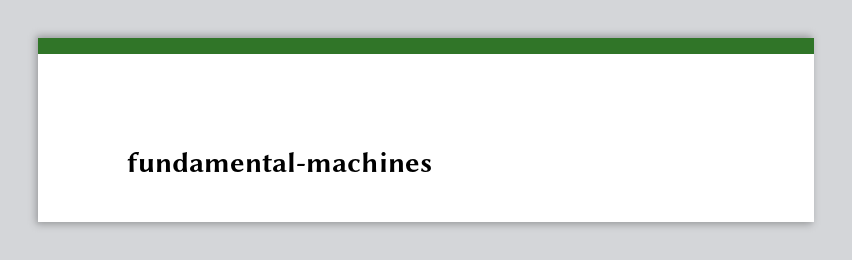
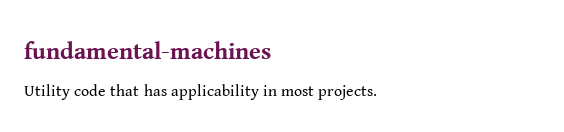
+ Utility code that has applicability in most projects.

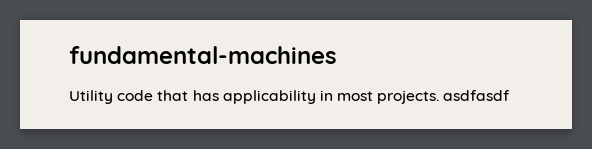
- Utility code that has applicability in most projects.
+ Utility code that has applicability in most projects. asdfasdf

